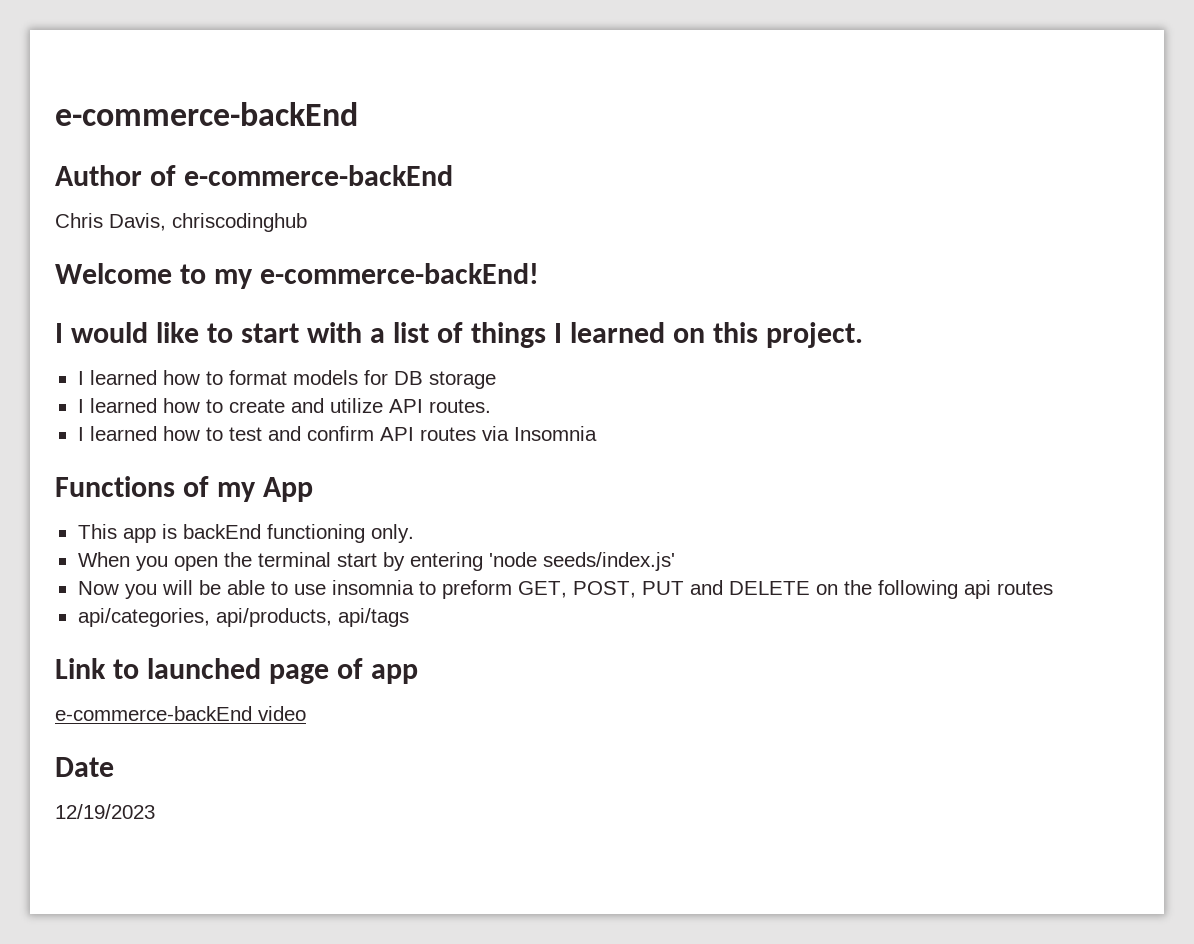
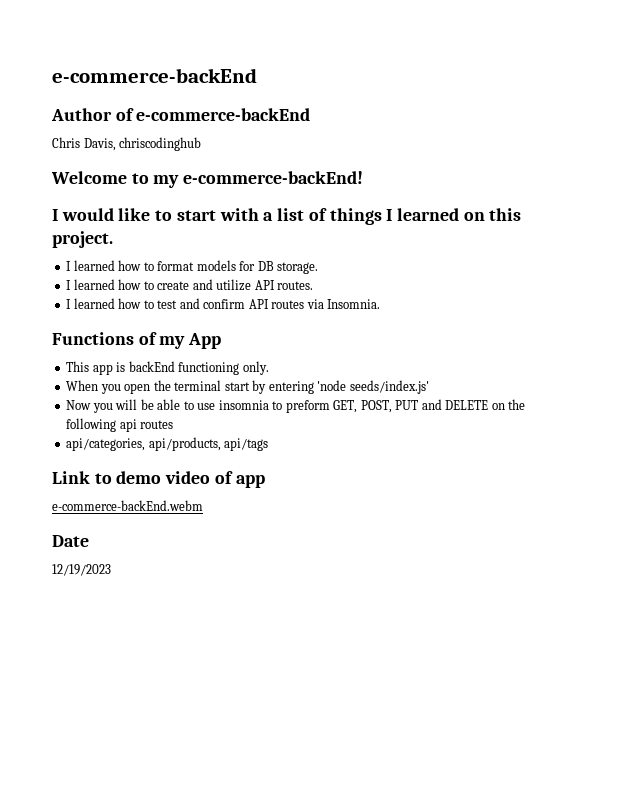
- I learned how to format models for DB storage
+ I learned how to format models for DB storage.
- I learned how to test and confirm API routes via Insomnia
+ I learned how to test and confirm API routes via Insomnia.
- Link to launched page of app
+ Link to demo video of app
- e-commerce-backEnd video
+ e-commerce-backEnd.webm

